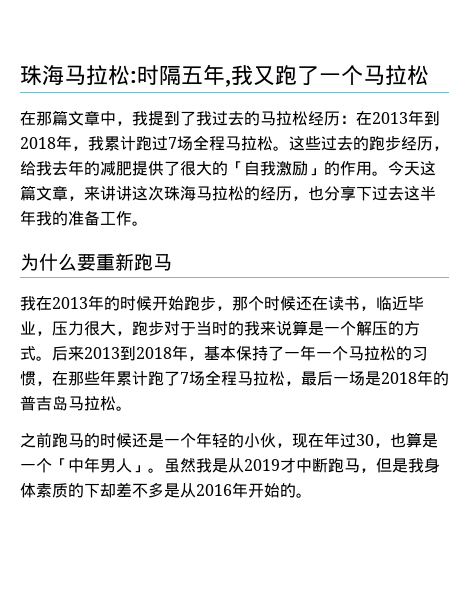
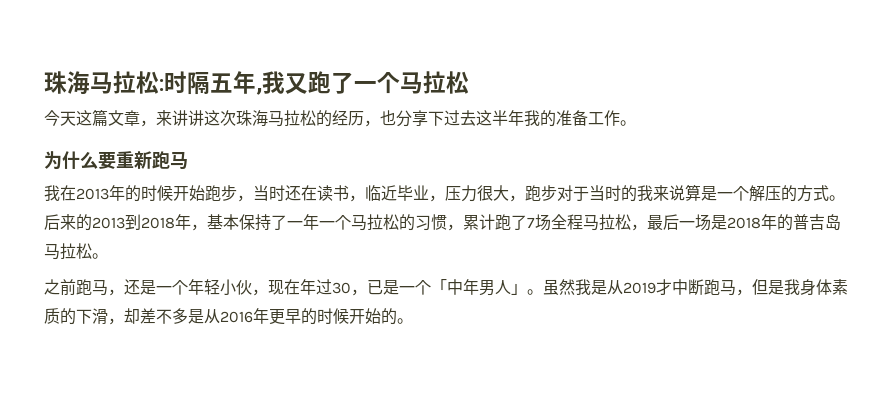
- 在那篇文章中，我提到了我过去的马拉松经历：在2013年到2018年，我累计跑过7场全程马拉松。这些过去的跑步经历，给我去年的减肥提供了很大的「自我激励」的作用。
- 我在2013年的时候开始跑步，那个时候还在读书，临近毕业，压力很大，跑步对于当时的我来说算是一个解压的方式。
+ 我在2013年的时候开始跑步，当时还在读书，临近毕业，压力很大，跑步对于当时的我来说算是一个解压的方式。
- 后来2013到2018年，基本保持了一年一个马拉松的习惯，在那些年累计跑了7场全程马拉松，最后一场是2018年的普吉岛马拉松。
+ 后来的2013到2018年，基本保持了一年一个马拉松的习惯，累计跑了7场全程马拉松，最后一场是2018年的普吉岛马拉松。
- 之前跑马的时候还是一个年轻的小伙，现在年过30，也算是一个「中年男人」。
+ 之前跑马，还是一个年轻小伙，现在年过30，已是一个「中年男人」。
- 虽然我是从2019才中断跑马，但是我身体素质的下却差不多是从2016年开始的。
+ 虽然我是从2019才中断跑马，但是我身体素质的下滑，却差不多是从2016年更早的时候开始的。

